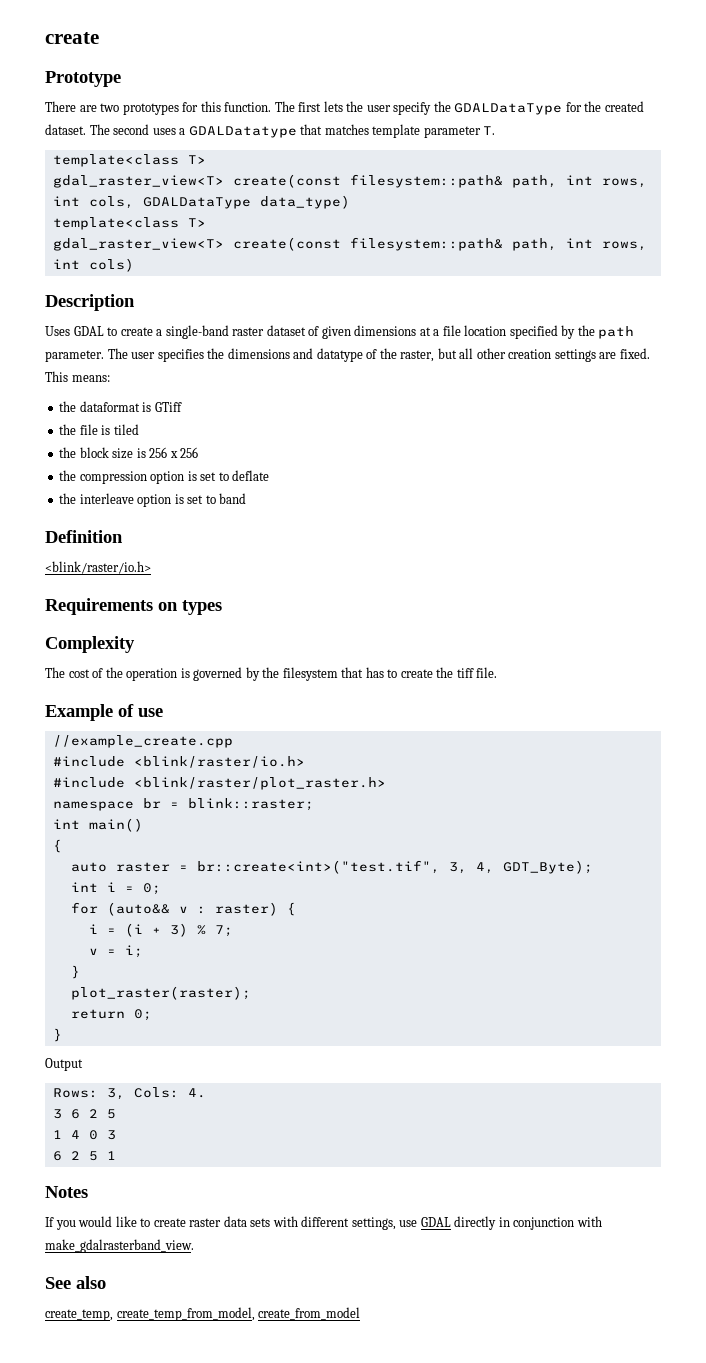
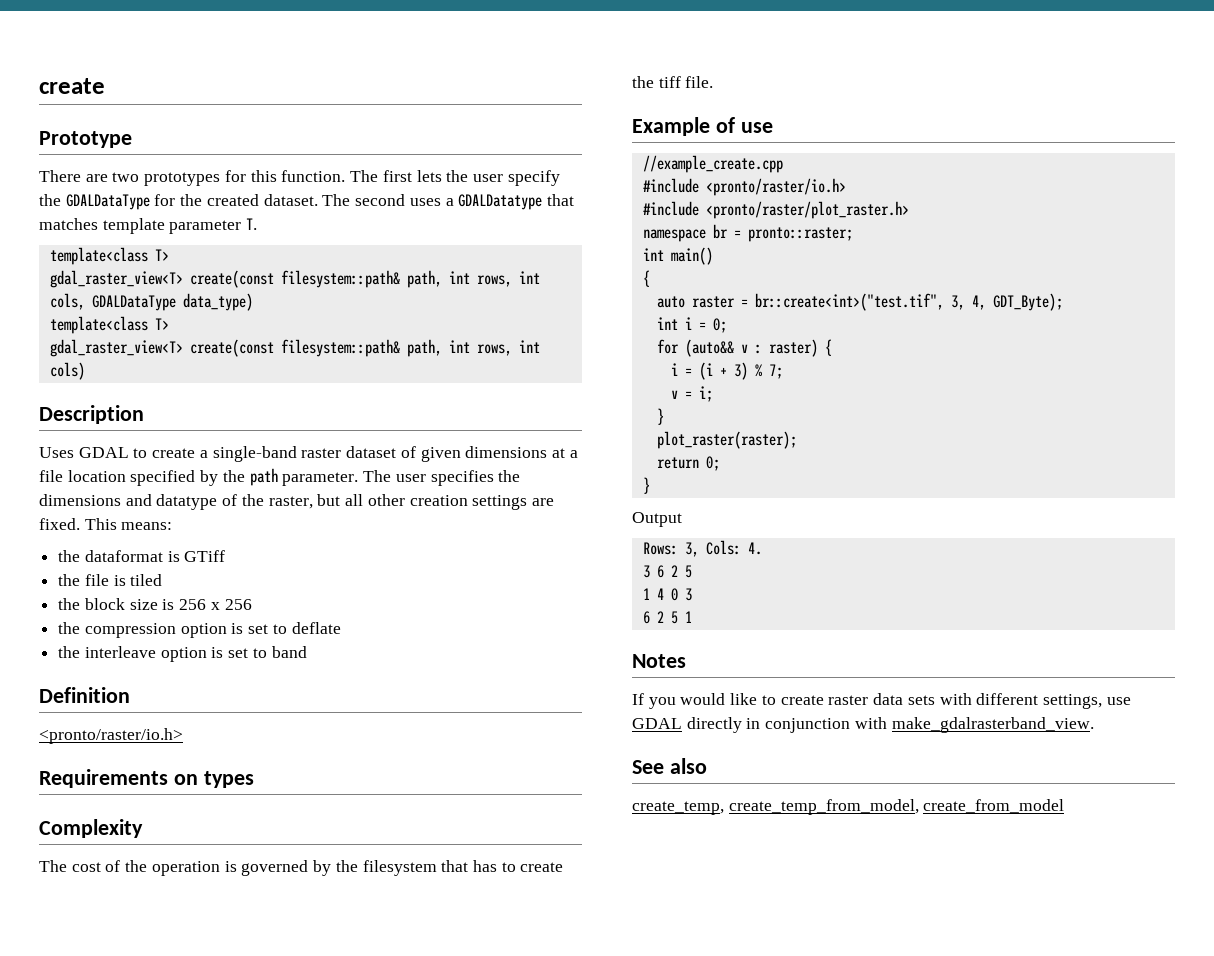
  Definition
- <blink/raster/io.h>
+ <pronto/raster/io.h>
- #include <blink/raster/io.h>
- #include <blink/raster/plot_raster.h>
+ #include <pronto/raster/io.h>
+ #include <pronto/raster/plot_raster.h>
- namespace br = blink::raster;
+ namespace br = pronto::raster;

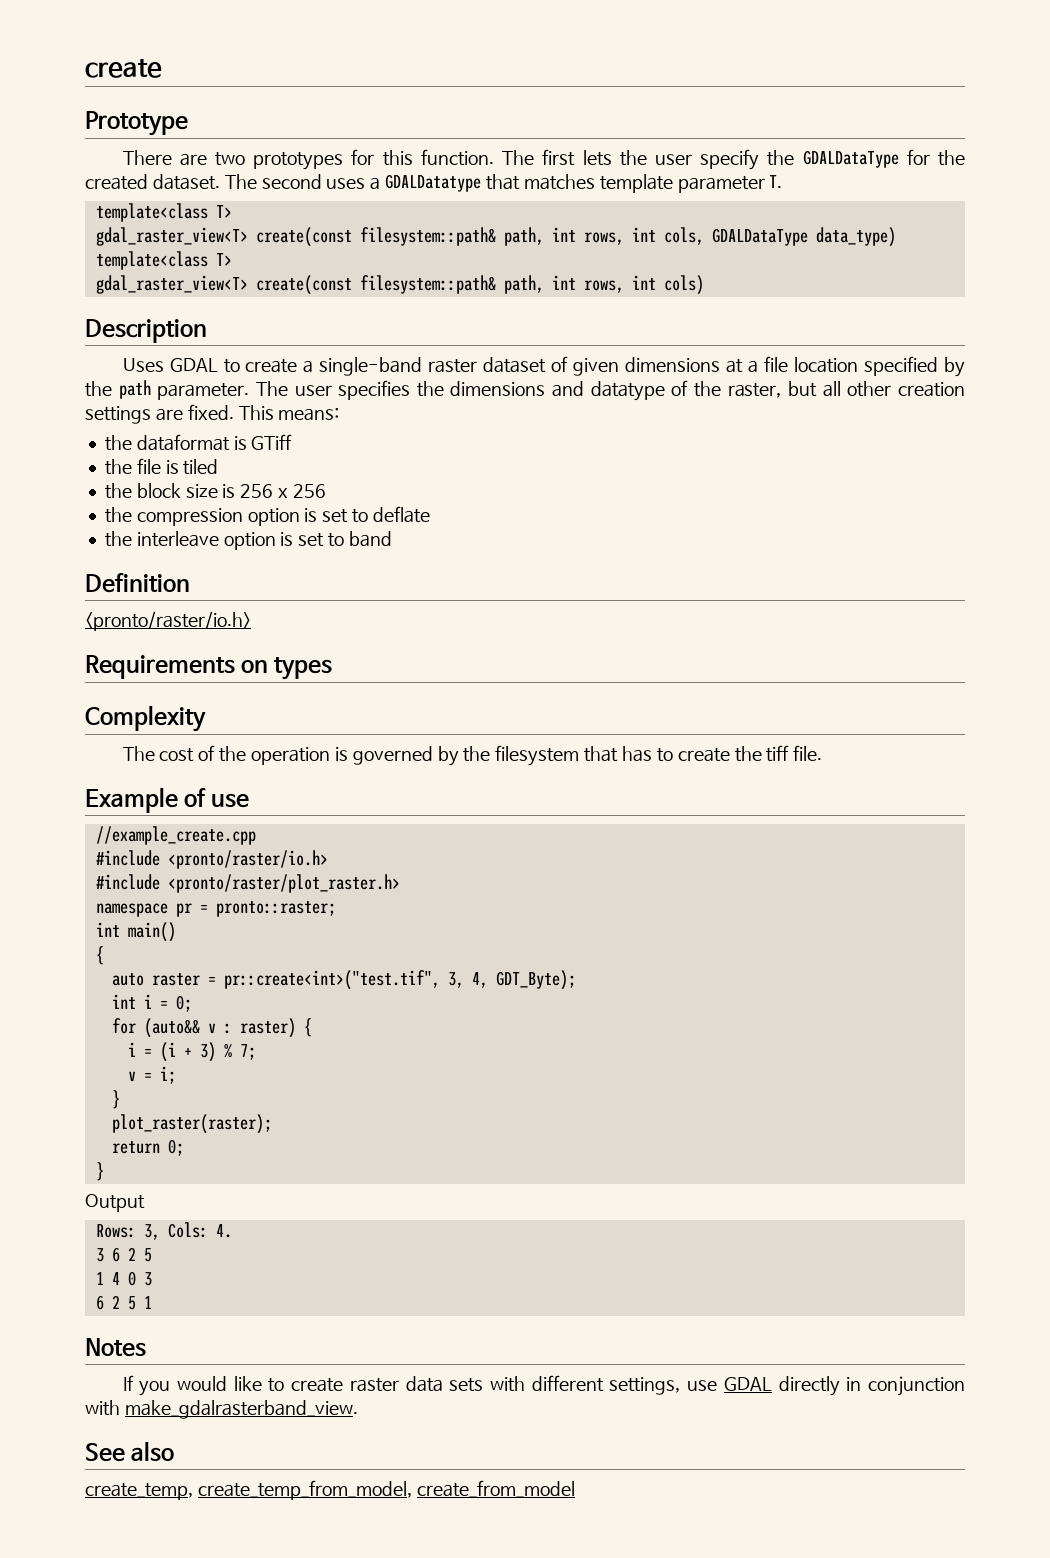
- namespace br = pronto::raster;
+ namespace pr = pronto::raster;
- auto raster = br::create<int>("test.tif", 3, 4, GDT_Byte);
+ auto raster = pr::create<int>("test.tif", 3, 4, GDT_Byte);

